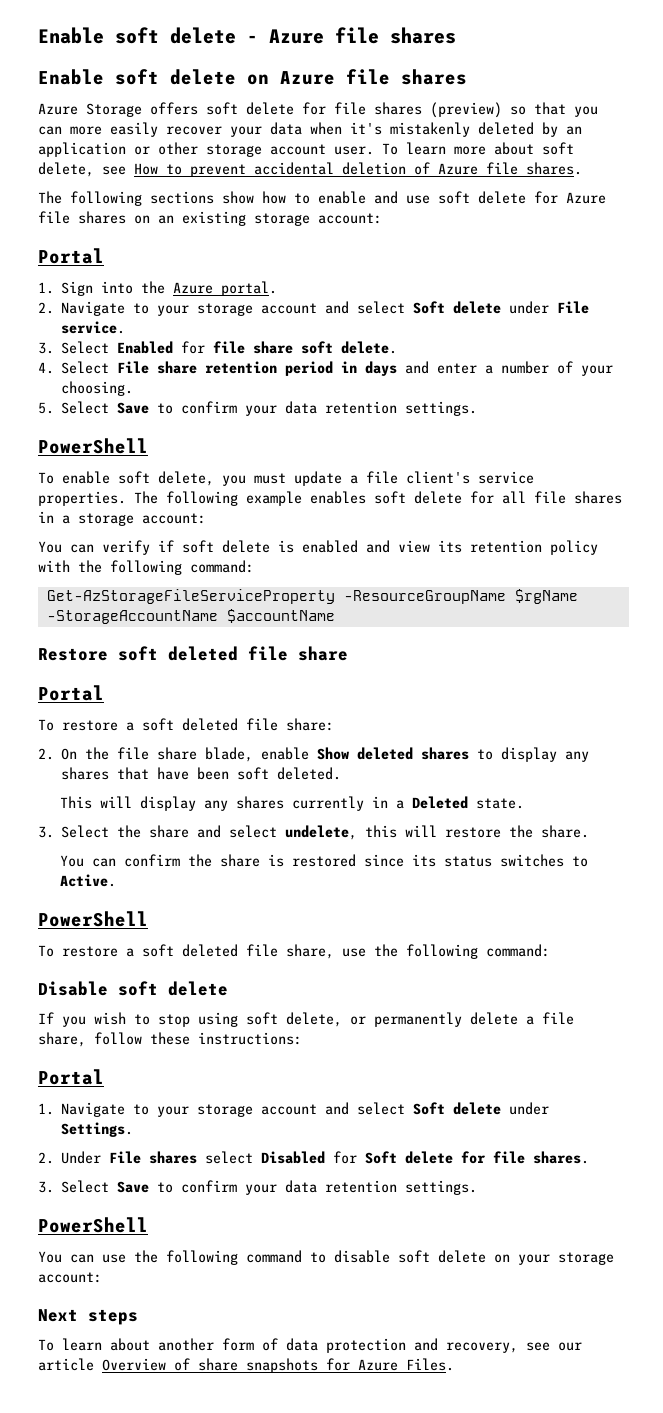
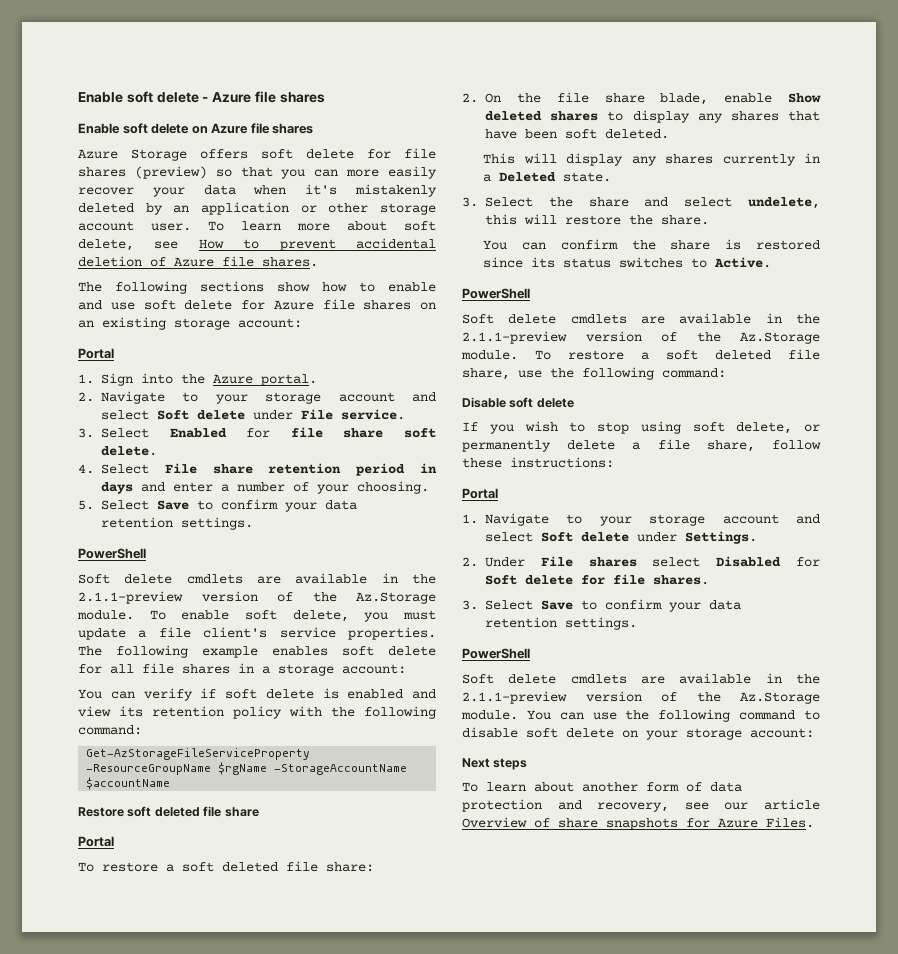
  5. Select Save to confirm your data retention settings.
  PowerShell
- To enable soft delete, you must update a file client's service properties.
+ Soft delete cmdlets are available in the 2.1.1-preview version of the Az.Storage module. To enable soft delete, you must update a file client's service properties.
  You can confirm the share is restored since its status switches to Active.
  PowerShell
- To restore a soft deleted file share, use the following command:
+ Soft delete cmdlets are available in the 2.1.1-preview version of the Az.Storage module. To restore a soft deleted file share, use the following command:
  3. Select Save to confirm your data retention settings.
  PowerShell
- You can use the following command to disable soft delete on your storage account:
+ Soft delete cmdlets are available in the 2.1.1-preview version of the Az.Storage module. You can use the following command to disable soft delete on your storage account:

